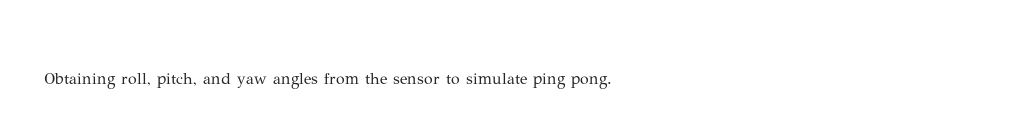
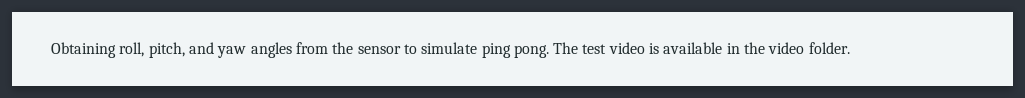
+ The test video is available in the video folder.

